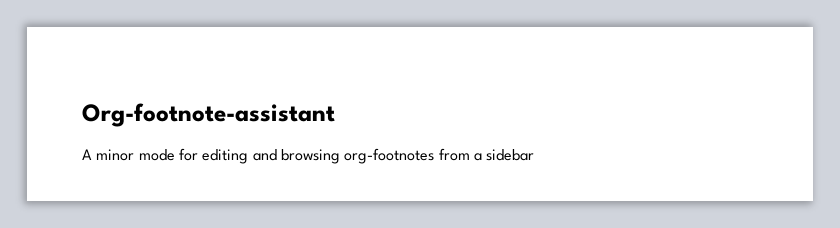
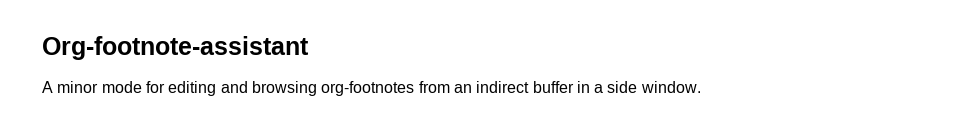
- A minor mode for editing and browsing org-footnotes from a sidebar
+ A minor mode for editing and browsing org-footnotes from an indirect buffer in a side window.

